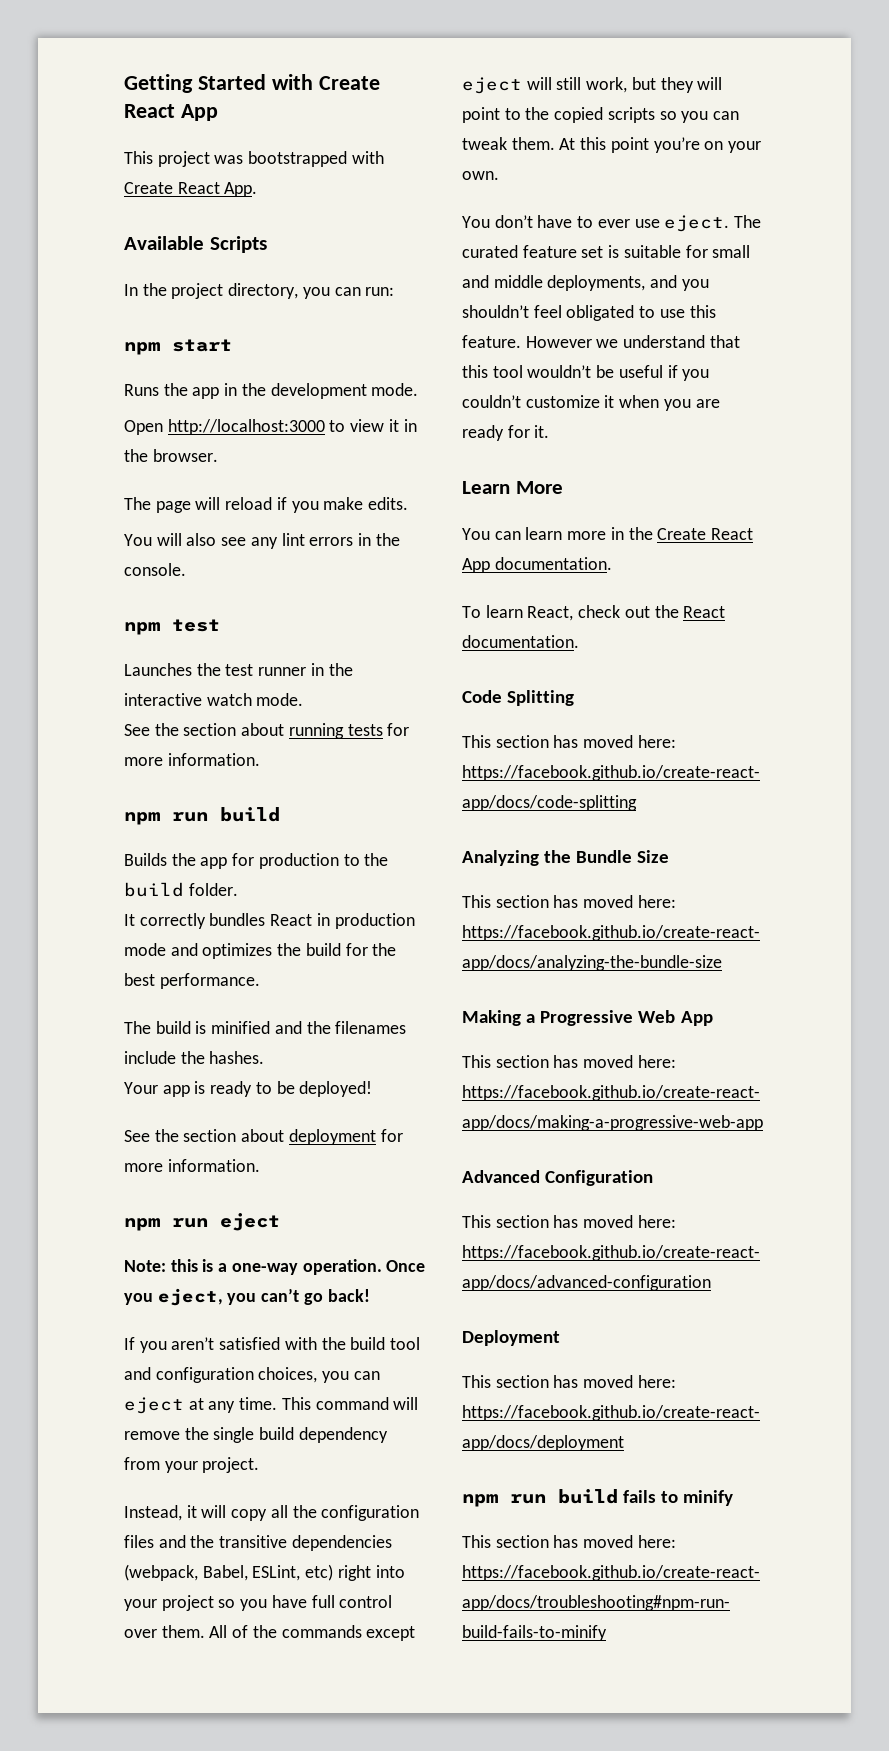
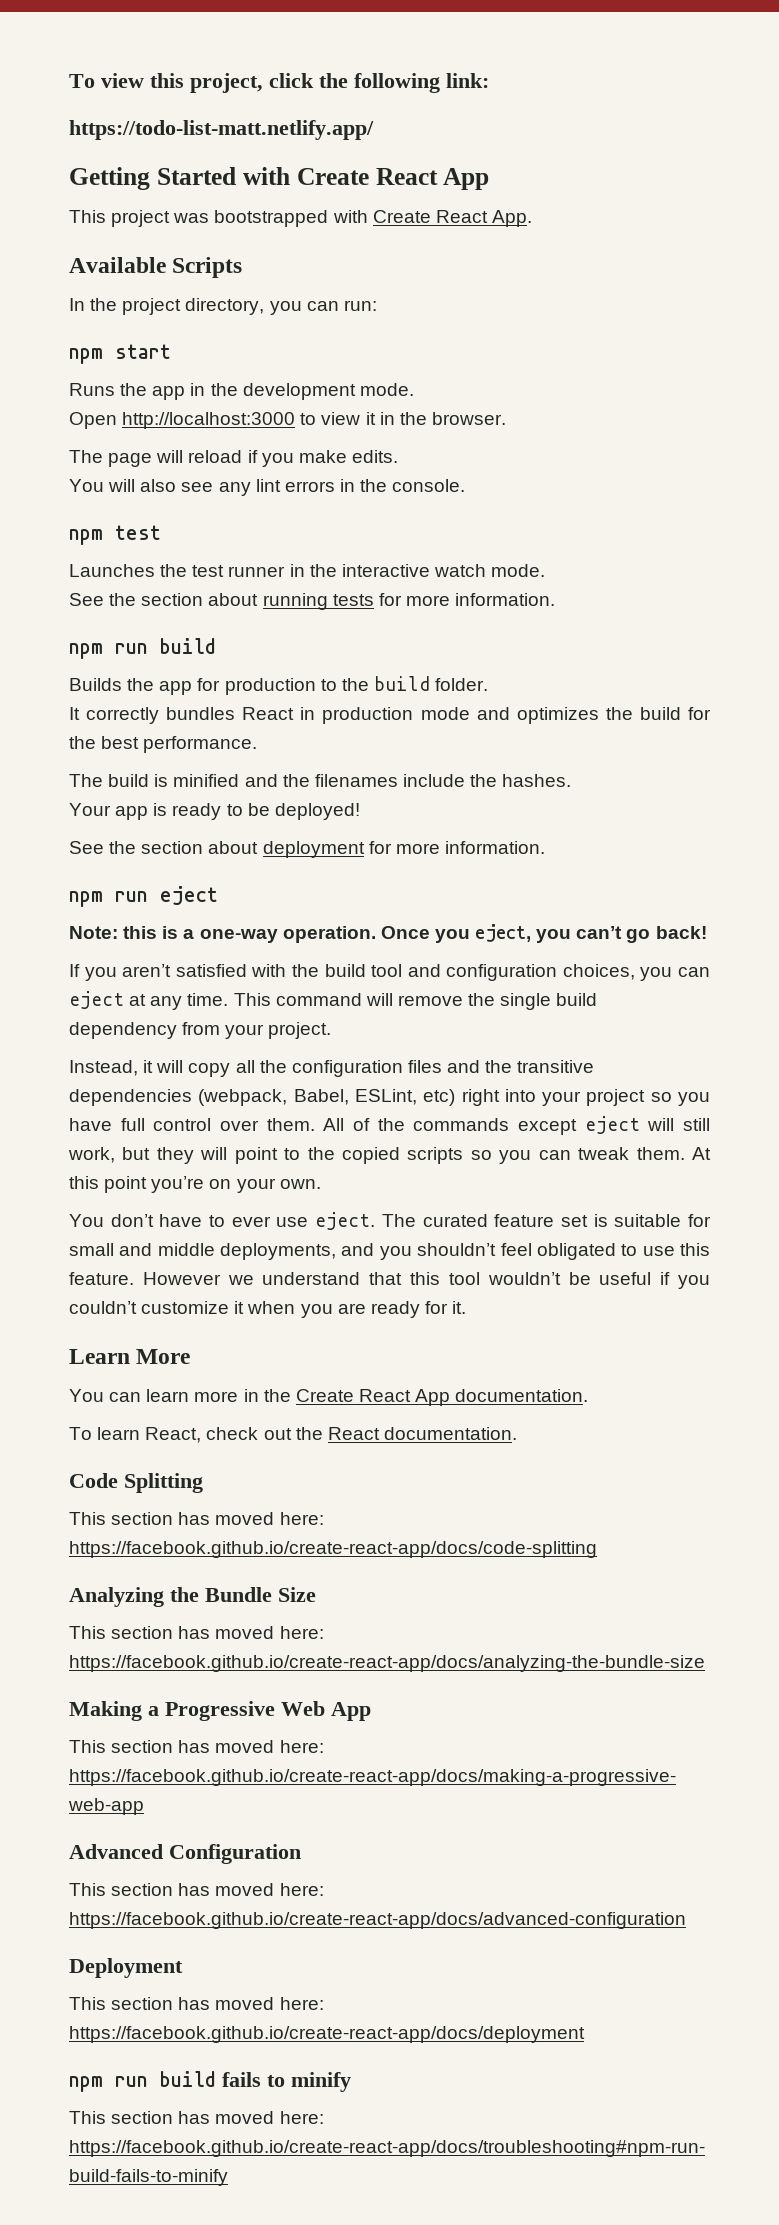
+ To view this project, click the following link:
+ https://todo-list-matt.netlify.app/

